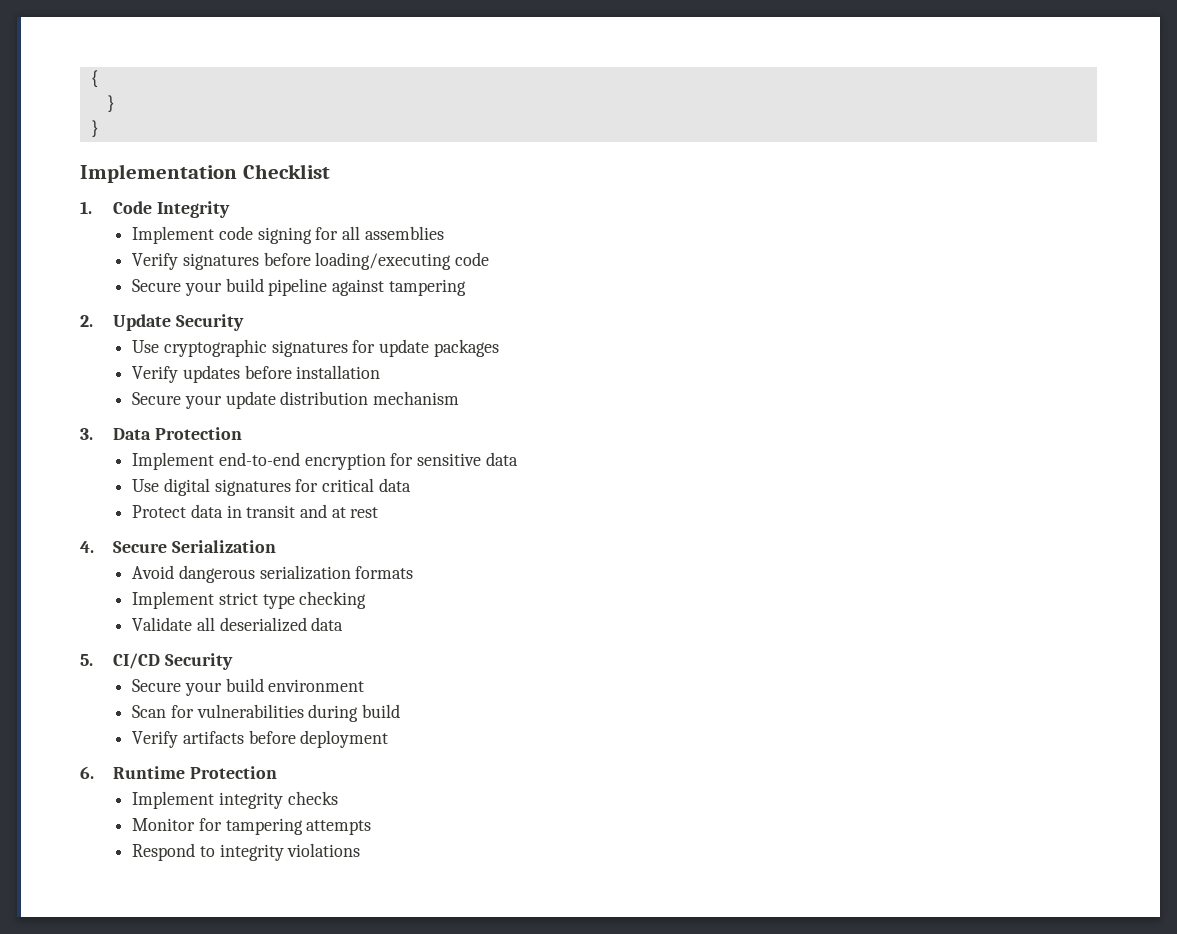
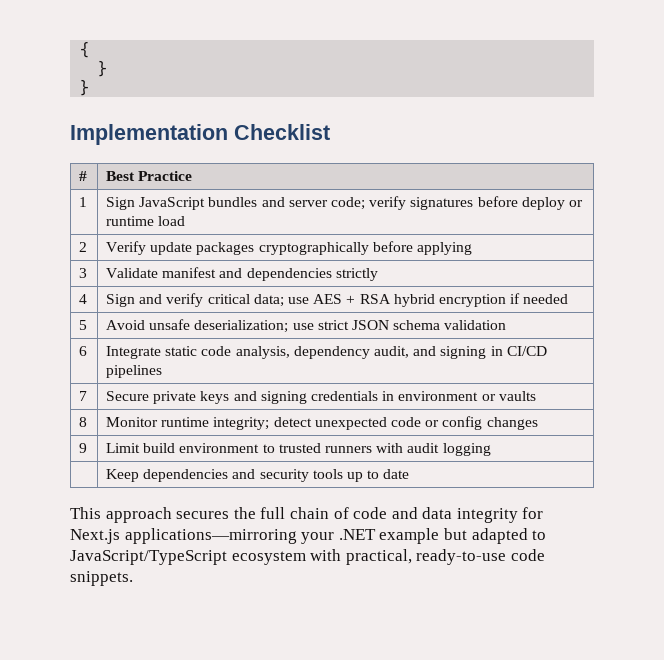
- 1. Code Integrity
- Implement code signing for all assemblies
- Verify signatures before loading/executing code
- Secure your build pipeline against tampering
- 2. Update Security
- Use cryptographic signatures for update packages
- Verify updates before installation
- Secure your update distribution mechanism
- 3. Data Protection
- Implement end-to-end encryption for sensitive data
- Use digital signatures for critical data
- Protect data in transit and at rest
- 4. Secure Serialization
- Avoid dangerous serialization formats
- Implement strict type checking
- Validate all deserialized data
- 5. CI/CD Security
- Secure your build environment
- Scan for vulnerabilities during build
- Verify artifacts before deployment
- 6. Runtime Protection
- Implement integrity checks
- Monitor for tampering attempts
- Respond to integrity violations
+ # | Best Practice
+ 1 | Sign JavaScript bundles and server code; verify signatures before deploy or runtime load
+ 2 | Verify update packages cryptographically before applying
+ 3 | Validate manifest and dependencies strictly
+ 4 | Sign and verify critical data; use AES + RSA hybrid encryption if needed
+ 5 | Avoid unsafe deserialization; use strict JSON schema validation
+ 6 | Integrate static code analysis, dependency audit, and signing in CI/CD pipelines
+ 7 | Secure private keys and signing credentials in environment or vaults
+ 8 | Monitor runtime integrity; detect unexpected code or config changes
+ 9 | Limit build environment to trusted runners with audit logging
+ | Keep dependencies and security tools up to date
+ This approach secures the full chain of code and data integrity for Next.js applications—mirroring your .NET example but adapted to JavaScript/TypeScript ecosystem with practical, ready-to-use code snippets.

